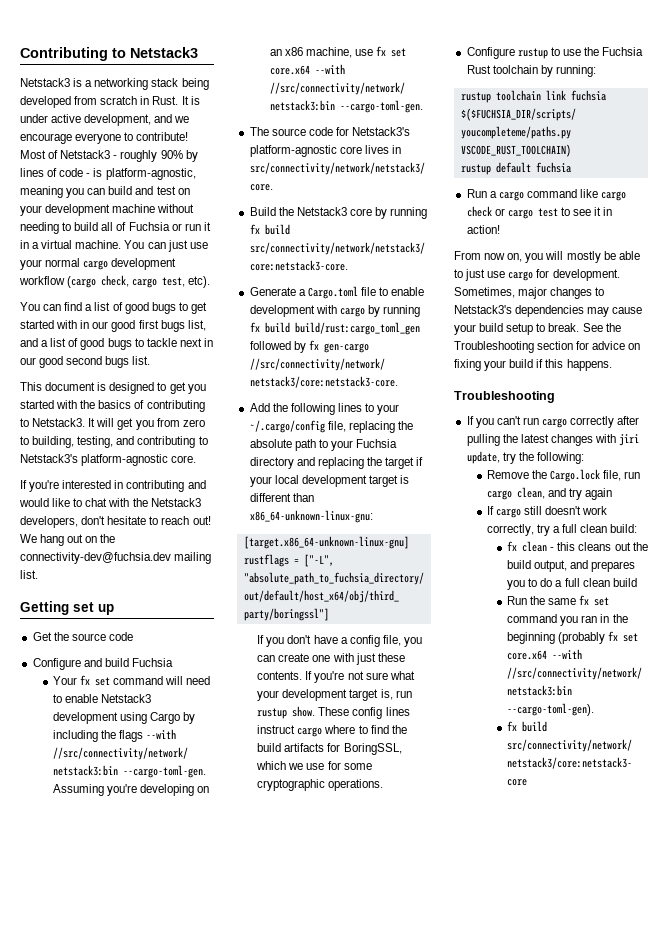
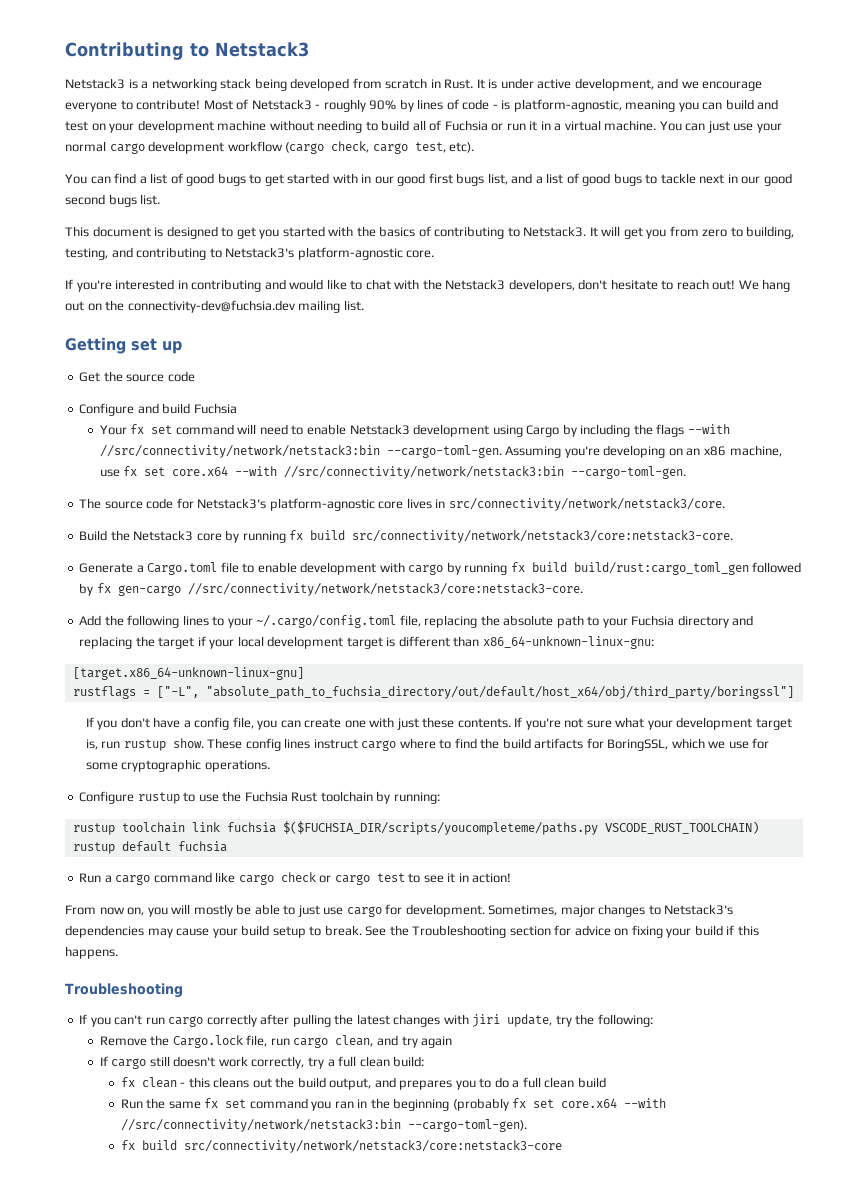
- Add the following lines to your ~/.cargo/config file, replacing the absolute path to your Fuchsia directory and replacing the target if your local development target is different than x86_64-unknown-linux-gnu:
+ Add the following lines to your ~/.cargo/config.toml file, replacing the absolute path to your Fuchsia directory and replacing the target if your local development target is different than x86_64-unknown-linux-gnu:

